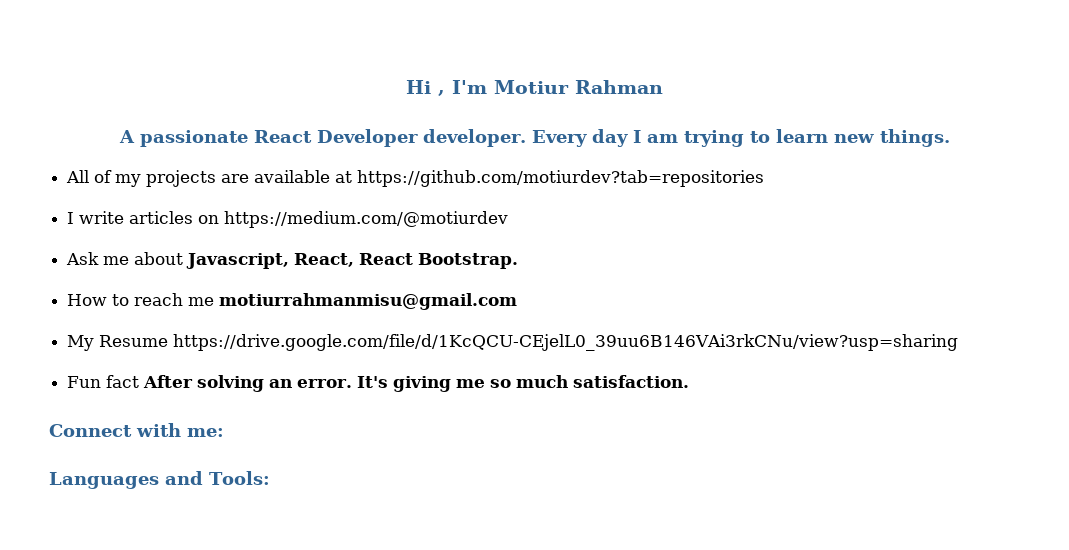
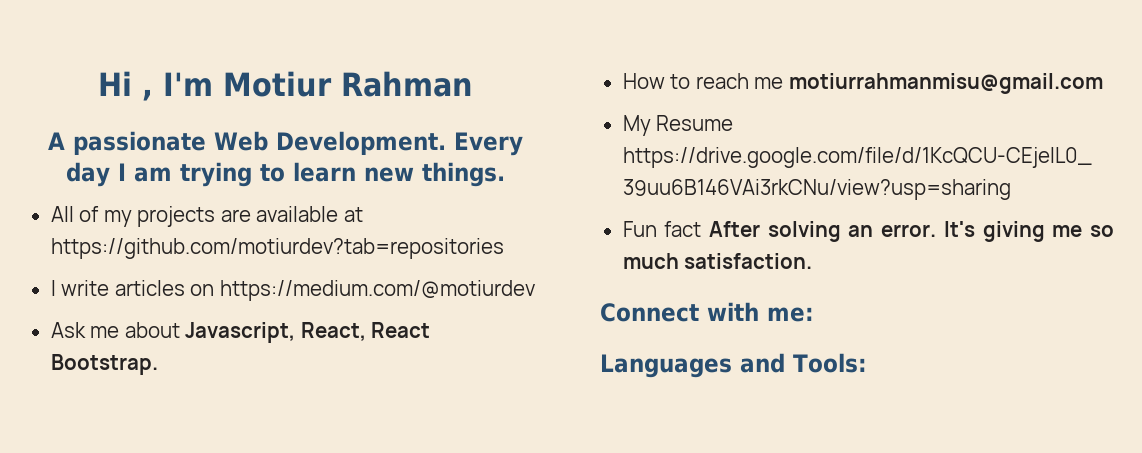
- A passionate React Developer developer.
+ A passionate Web Development.

